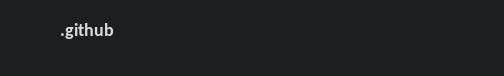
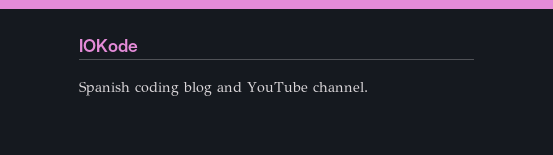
- .github
+ IOKode
+ Spanish coding blog and YouTube channel.

